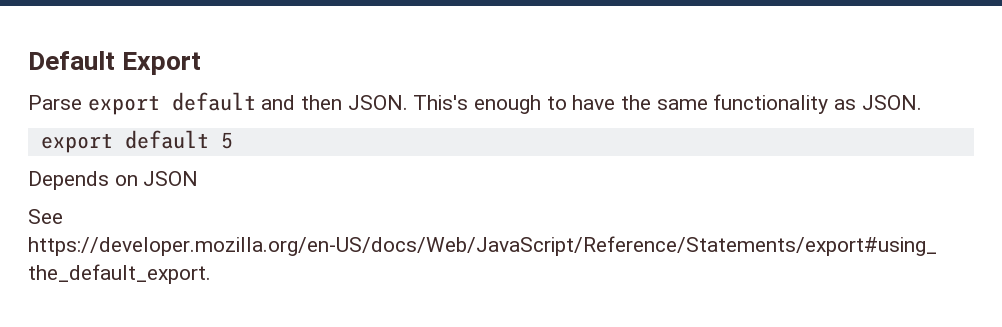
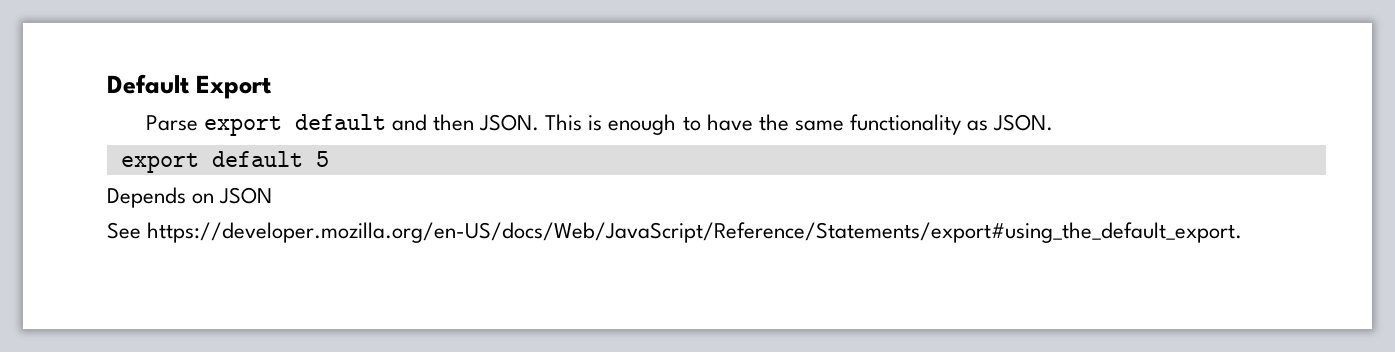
- This's enough to have the same functionality as JSON.
+ This is enough to have the same functionality as JSON.

